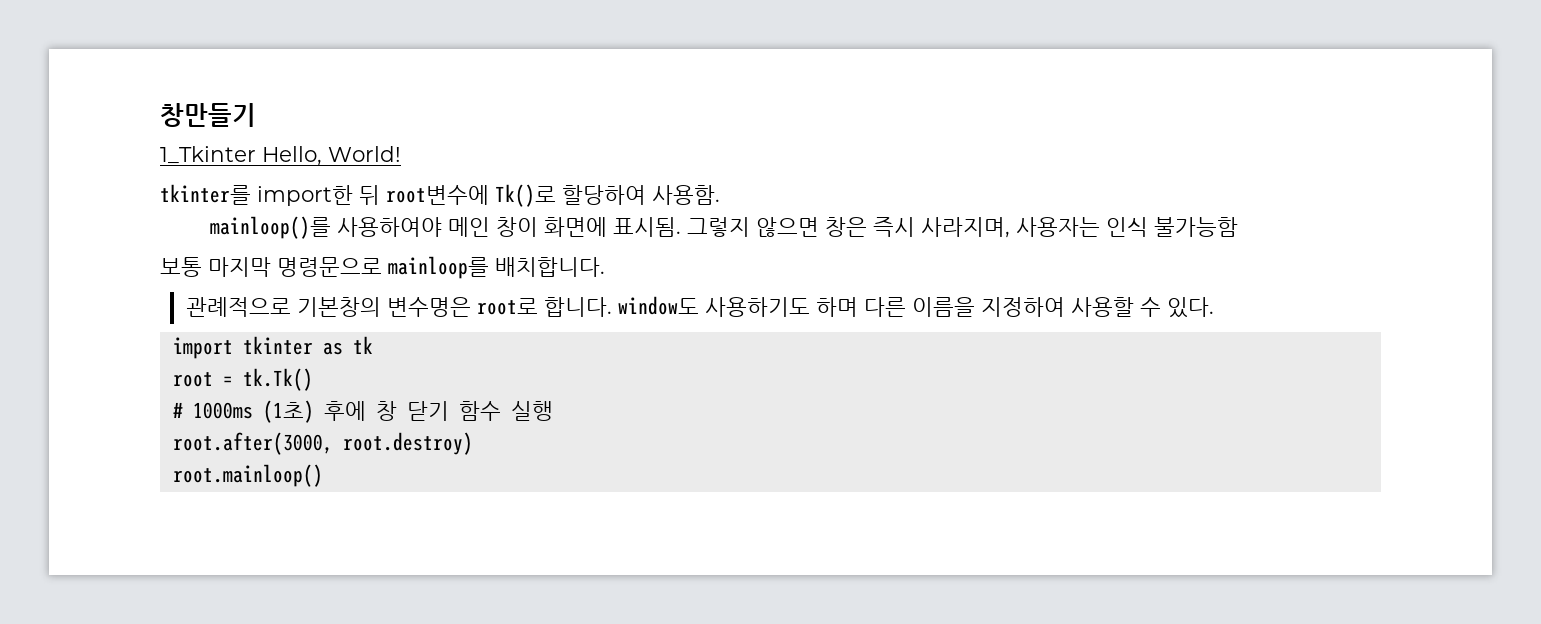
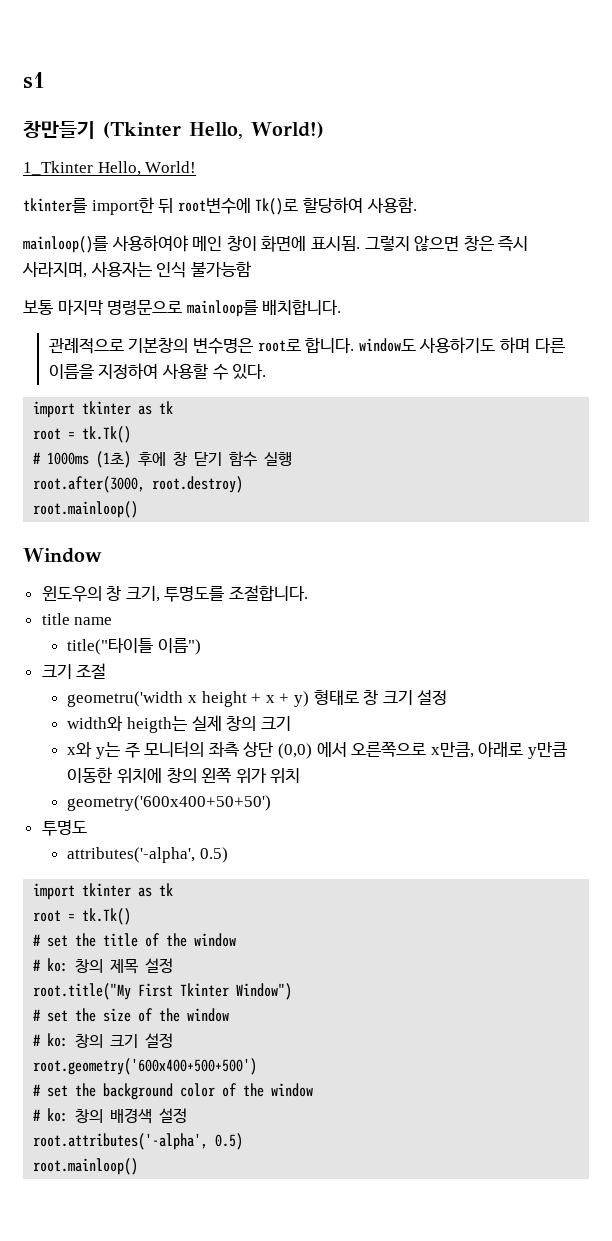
+ s1
- 창만들기
+ 창만들기 (Tkinter Hello, World!)
+ Window
+ 윈도우의 창 크기, 투명도를 조절합니다.
+ title name
+ title("타이틀 이름")
+ 크기 조절
+ geometru('width x height + x + y) 형태로 창 크기 설정
+ width와 heigth는 실제 창의 크기
+ x와 y는 주 모니터의 좌측 상단 (0,0) 에서 오른쪽으로 x만큼, 아래로 y만큼 이동한 위치에 창의 왼쪽 위가 위치
+ geometry('600x400+50+50')
+ 투명도
+ attributes('-alpha', 0.5)
+ import tkinter as tk
+ root = tk.Tk()
+ # set the title of the window
+ # ko: 창의 제목 설정
+ root.title("My First Tkinter Window")
+ # set the size of the window
+ # ko: 창의 크기 설정
+ root.geometry('600x400+500+500')
+ # set the background color of the window
+ # ko: 창의 배경색 설정
+ root.attributes('-alpha', 0.5)
+ root.mainloop()

